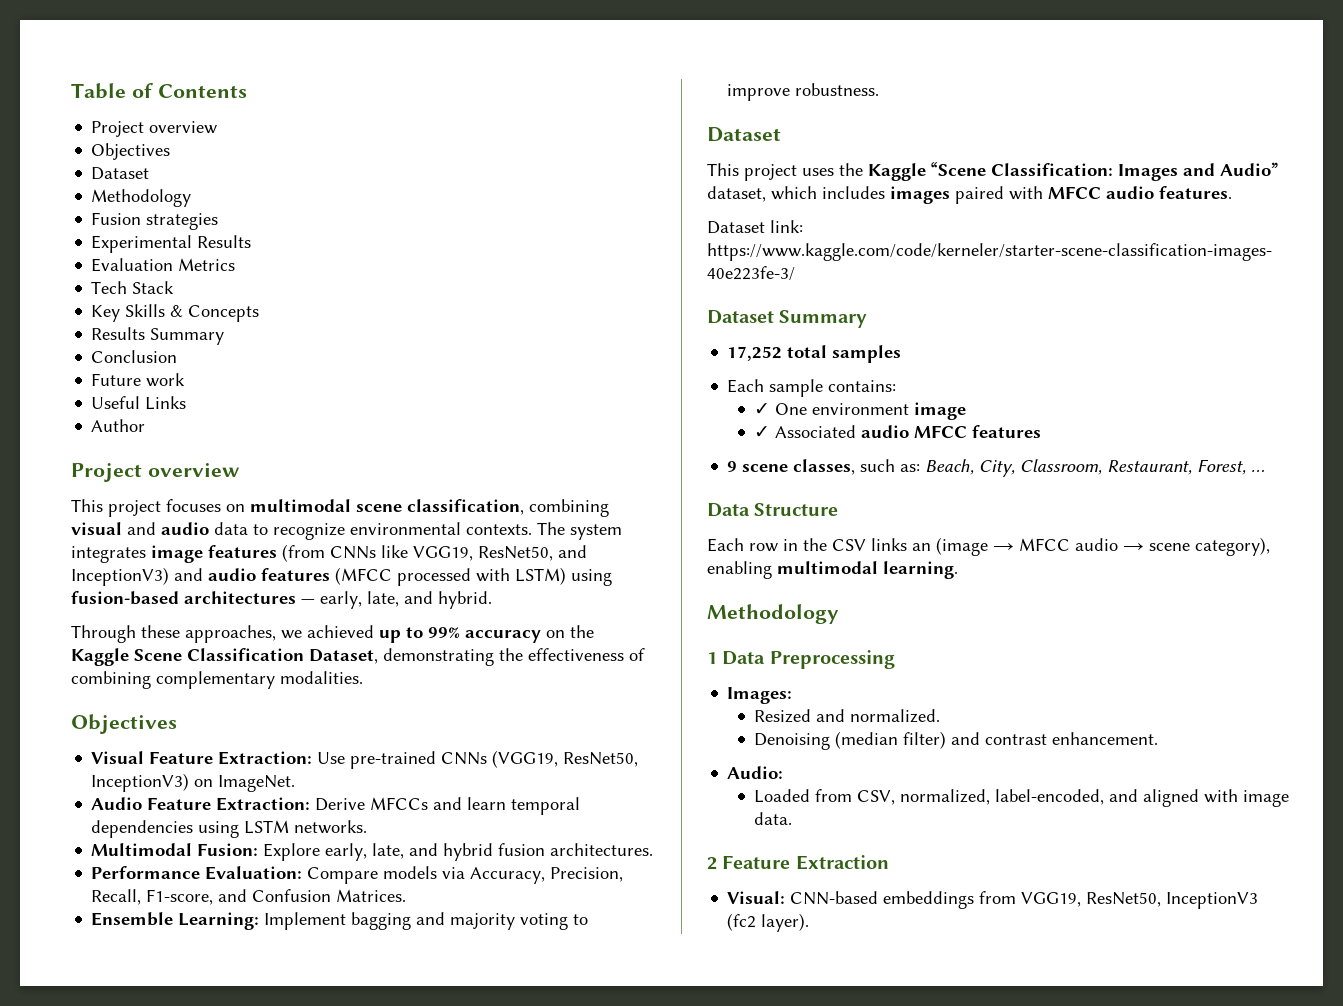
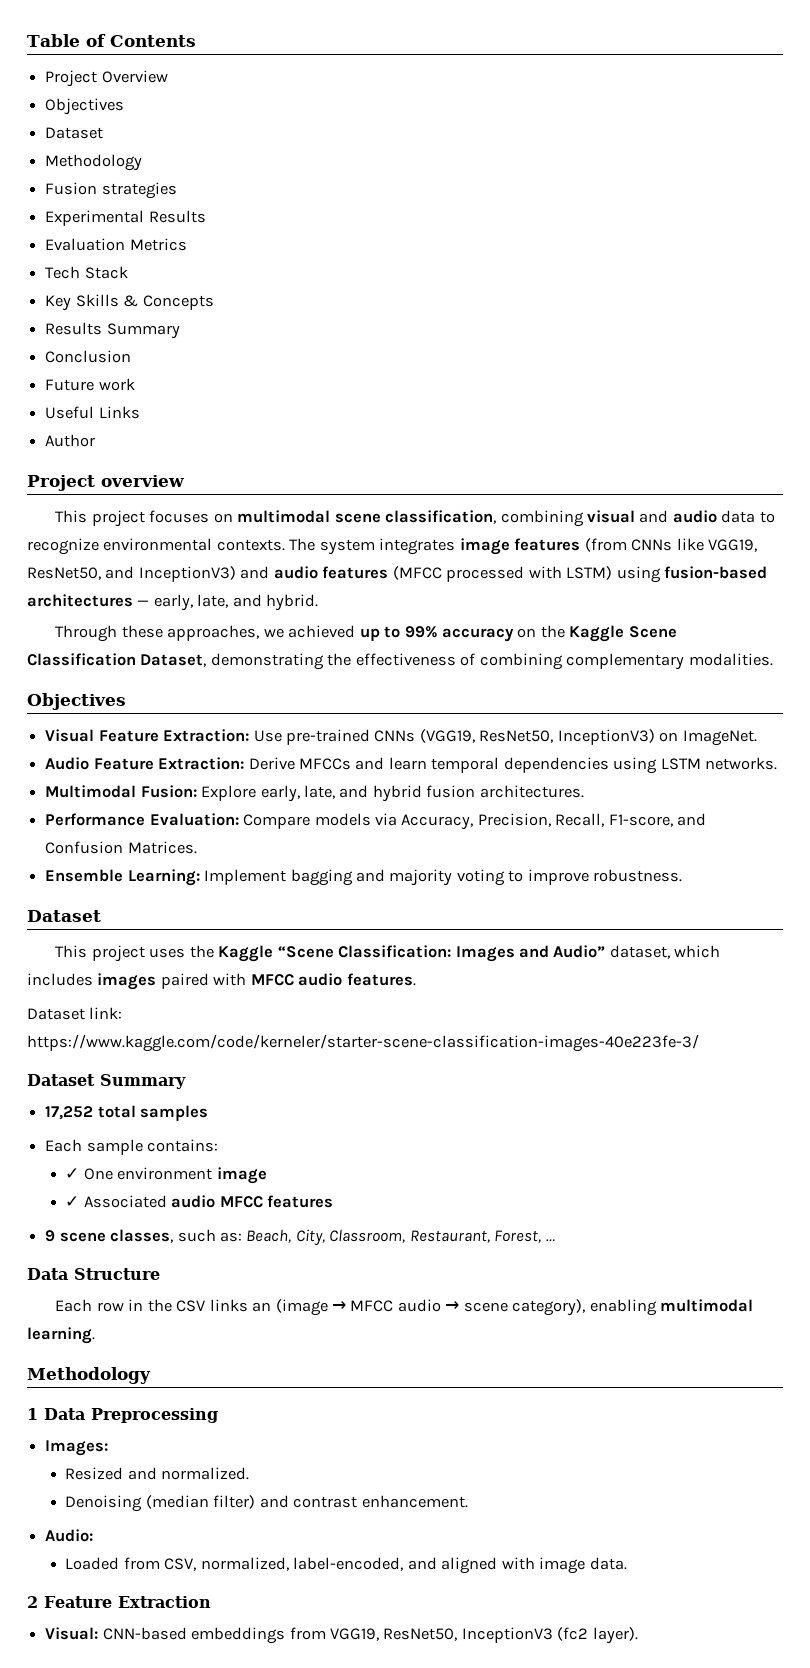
  Table of Contents
- Project overview
+ Project Overview

